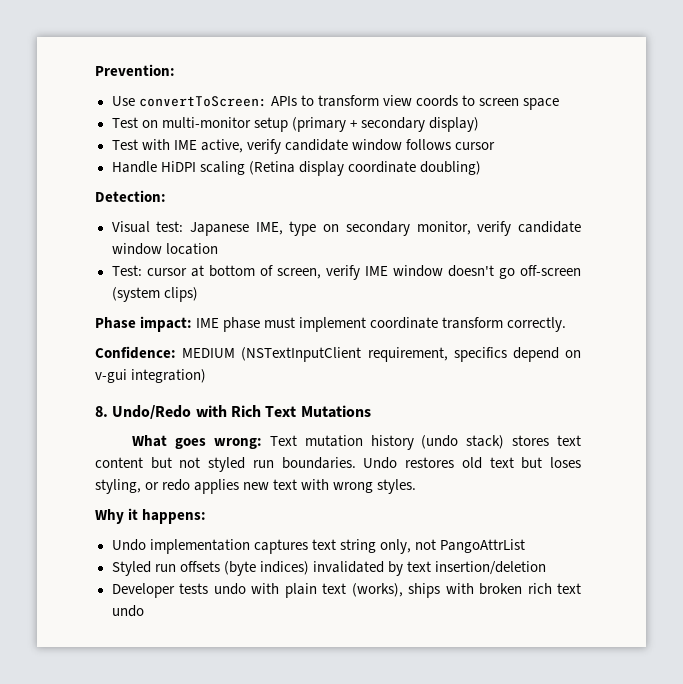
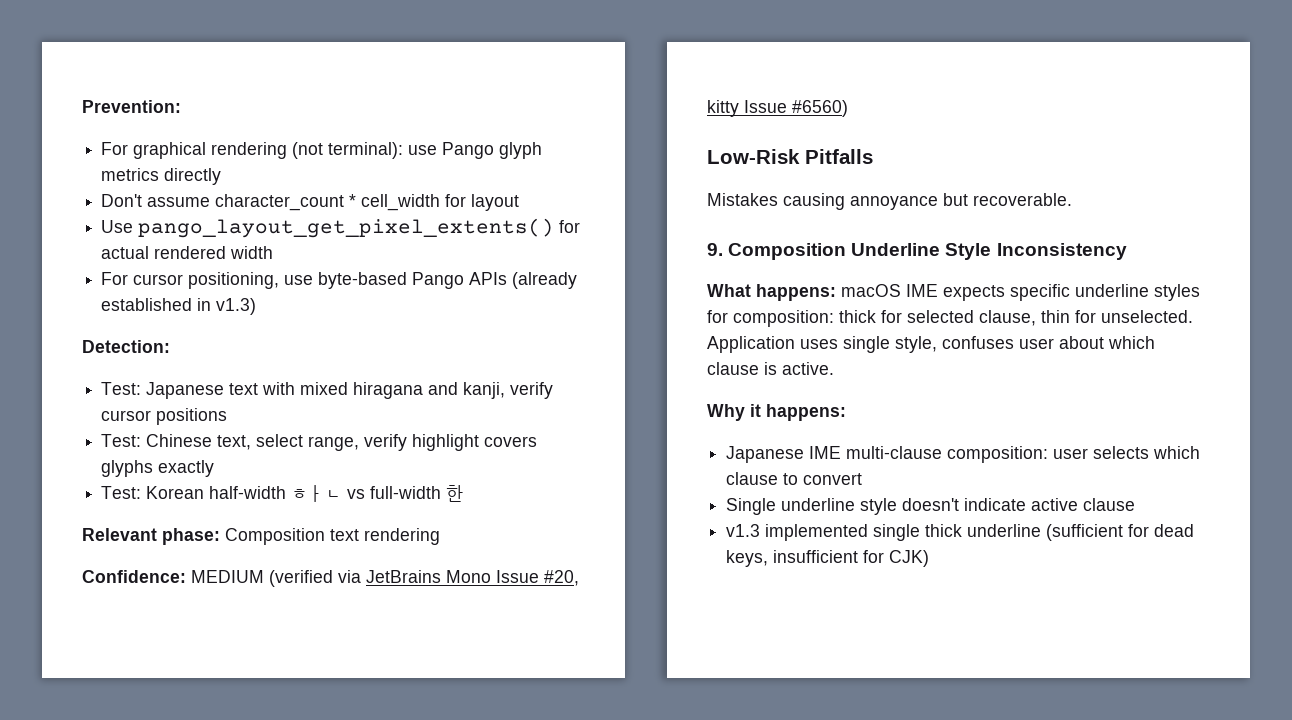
- Use convertToScreen: APIs to transform view coords to screen space
- Test on multi-monitor setup (primary + secondary display)
- Test with IME active, verify candidate window follows cursor
- Handle HiDPI scaling (Retina display coordinate doubling)
+ For graphical rendering (not terminal): use Pango glyph metrics directly
+ Don't assume character_count * cell_width for layout
+ Use pango_layout_get_pixel_extents() for actual rendered width
+ For cursor positioning, use byte-based Pango APIs (already established in v1.3)
  Detection:
- Visual test: Japanese IME, type on secondary monitor, verify candidate window location
- Test: cursor at bottom of screen, verify IME window doesn't go off-screen (system clips)
- Phase impact: IME phase must implement coordinate transform correctly.
- Confidence: MEDIUM (NSTextInputClient requirement, specifics depend on v-gui integration)
- 8. Undo/Redo with Rich Text Mutations
- What goes wrong: Text mutation history (undo stack) stores text content but not styled run boundaries. Undo restores old text but loses styling, or redo applies new text with wrong styles.
+ Test: Japanese text with mixed hiragana and kanji, verify cursor positions
+ Test: Chinese text, select range, verify highlight covers glyphs exactly
+ Test: Korean half-width ㅎㅏㄴ vs full-width 한
+ Relevant phase: Composition text rendering
+ Confidence: MEDIUM (verified via JetBrains Mono Issue #20, kitty Issue #6560)
+ Low-Risk Pitfalls
+ Mistakes causing annoyance but recoverable.
+ 9. Composition Underline Style Inconsistency
+ What happens: macOS IME expects specific underline styles for composition: thick for selected clause, thin for unselected. Application uses single style, confuses user about which clause is active.
  Why it happens:
- Undo implementation captures text string only, not PangoAttrList
- Styled run offsets (byte indices) invalidated by text insertion/deletion
- Developer tests undo with plain text (works), ships with broken rich text undo
+ Japanese IME multi-clause composition: user selects which clause to convert
+ Single underline style doesn't indicate active clause
+ v1.3 implemented single thick underline (sufficient for dead keys, insufficient for CJK)

